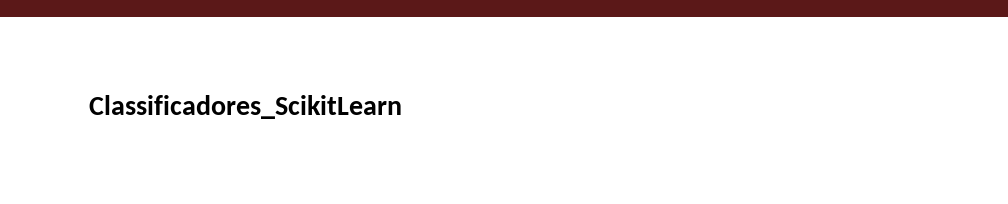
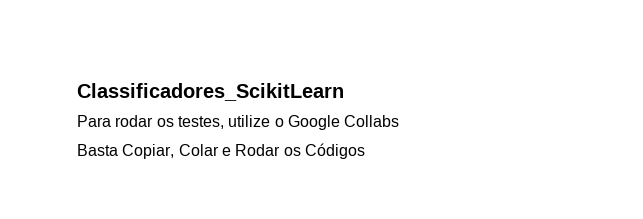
+ Para rodar os testes, utilize o Google Collabs
+ Basta Copiar, Colar e Rodar os Códigos

